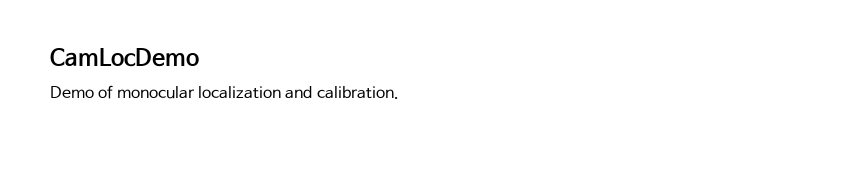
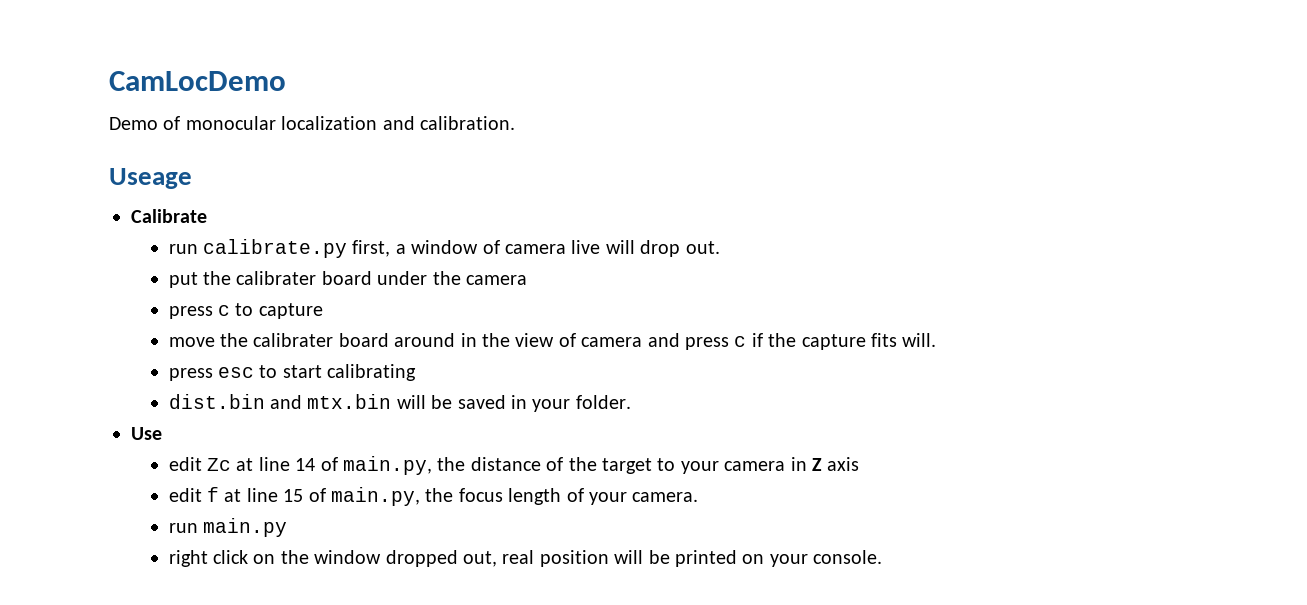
+ Useage
+ Calibrate
+ run calibrate.py first, a window of camera live will drop out.
+ put the calibrater board under the camera
+ press c to capture
+ move the calibrater board around in the view of camera and press c if the capture fits will.
+ press esc to start calibrating
+ dist.bin and mtx.bin will be saved in your folder.
+ Use
+ edit Zc at line 14 of main.py, the distance of the target to your camera in Z axis
+ edit f at line 15 of main.py, the focus length of your camera.
+ run main.py
+ right click on the window dropped out, real position will be printed on your console.

